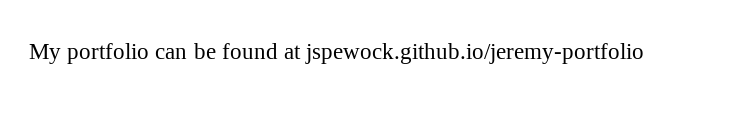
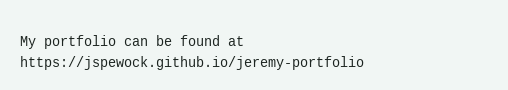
- My portfolio can be found at jspewock.github.io/jeremy-portfolio
+ My portfolio can be found at https://jspewock.github.io/jeremy-portfolio

